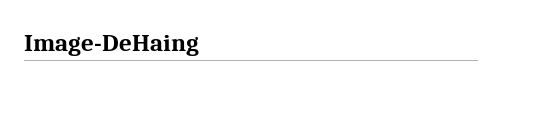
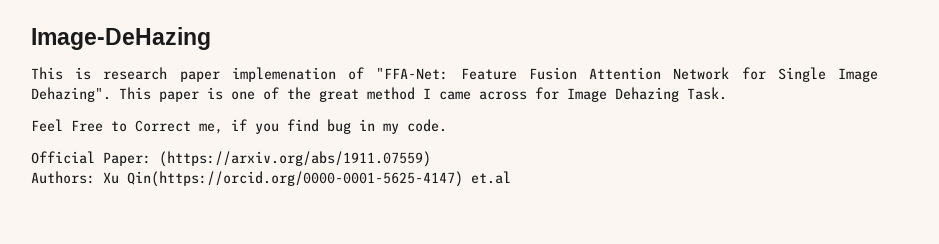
- Image-DeHaing
+ Image-DeHazing
+ This is research paper implemenation of "FFA-Net: Feature Fusion Attention Network for Single Image Dehazing". This paper is one of the great method I came across for Image Dehazing Task.
+ Feel Free to Correct me, if you find bug in my code.
+ Official Paper: (https://arxiv.org/abs/1911.07559)
+ Authors: Xu Qin(https://orcid.org/0000-0001-5625-4147) et.al

